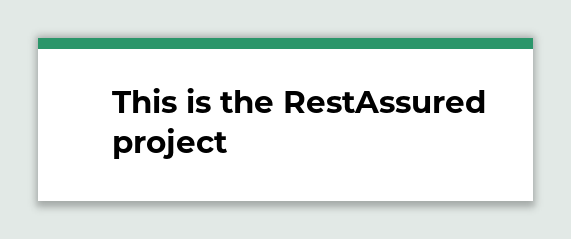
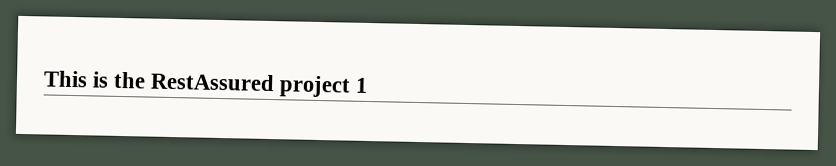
- This is the RestAssured project
+ This is the RestAssured project 1

